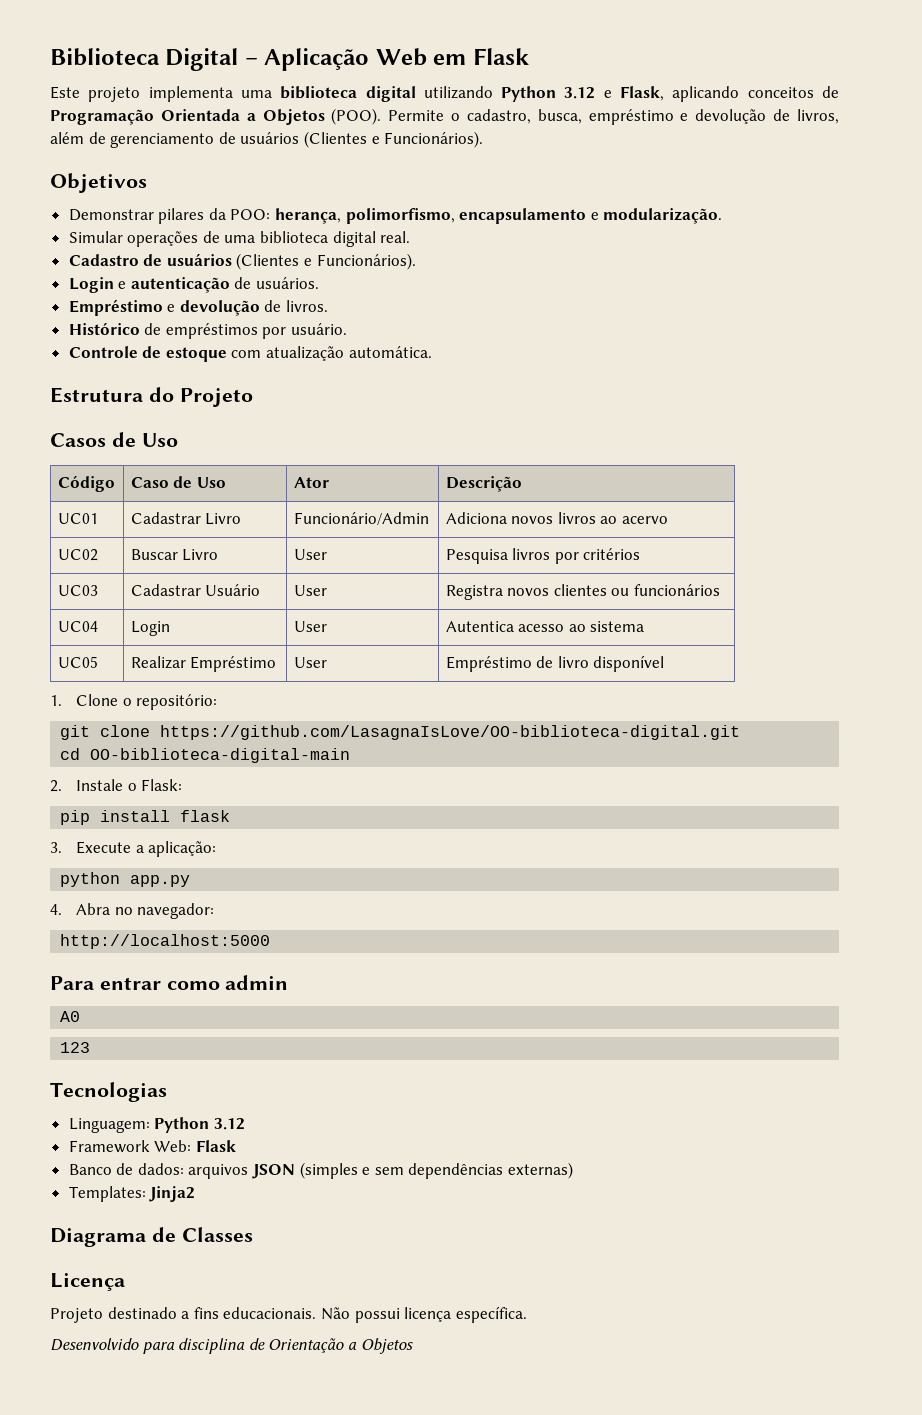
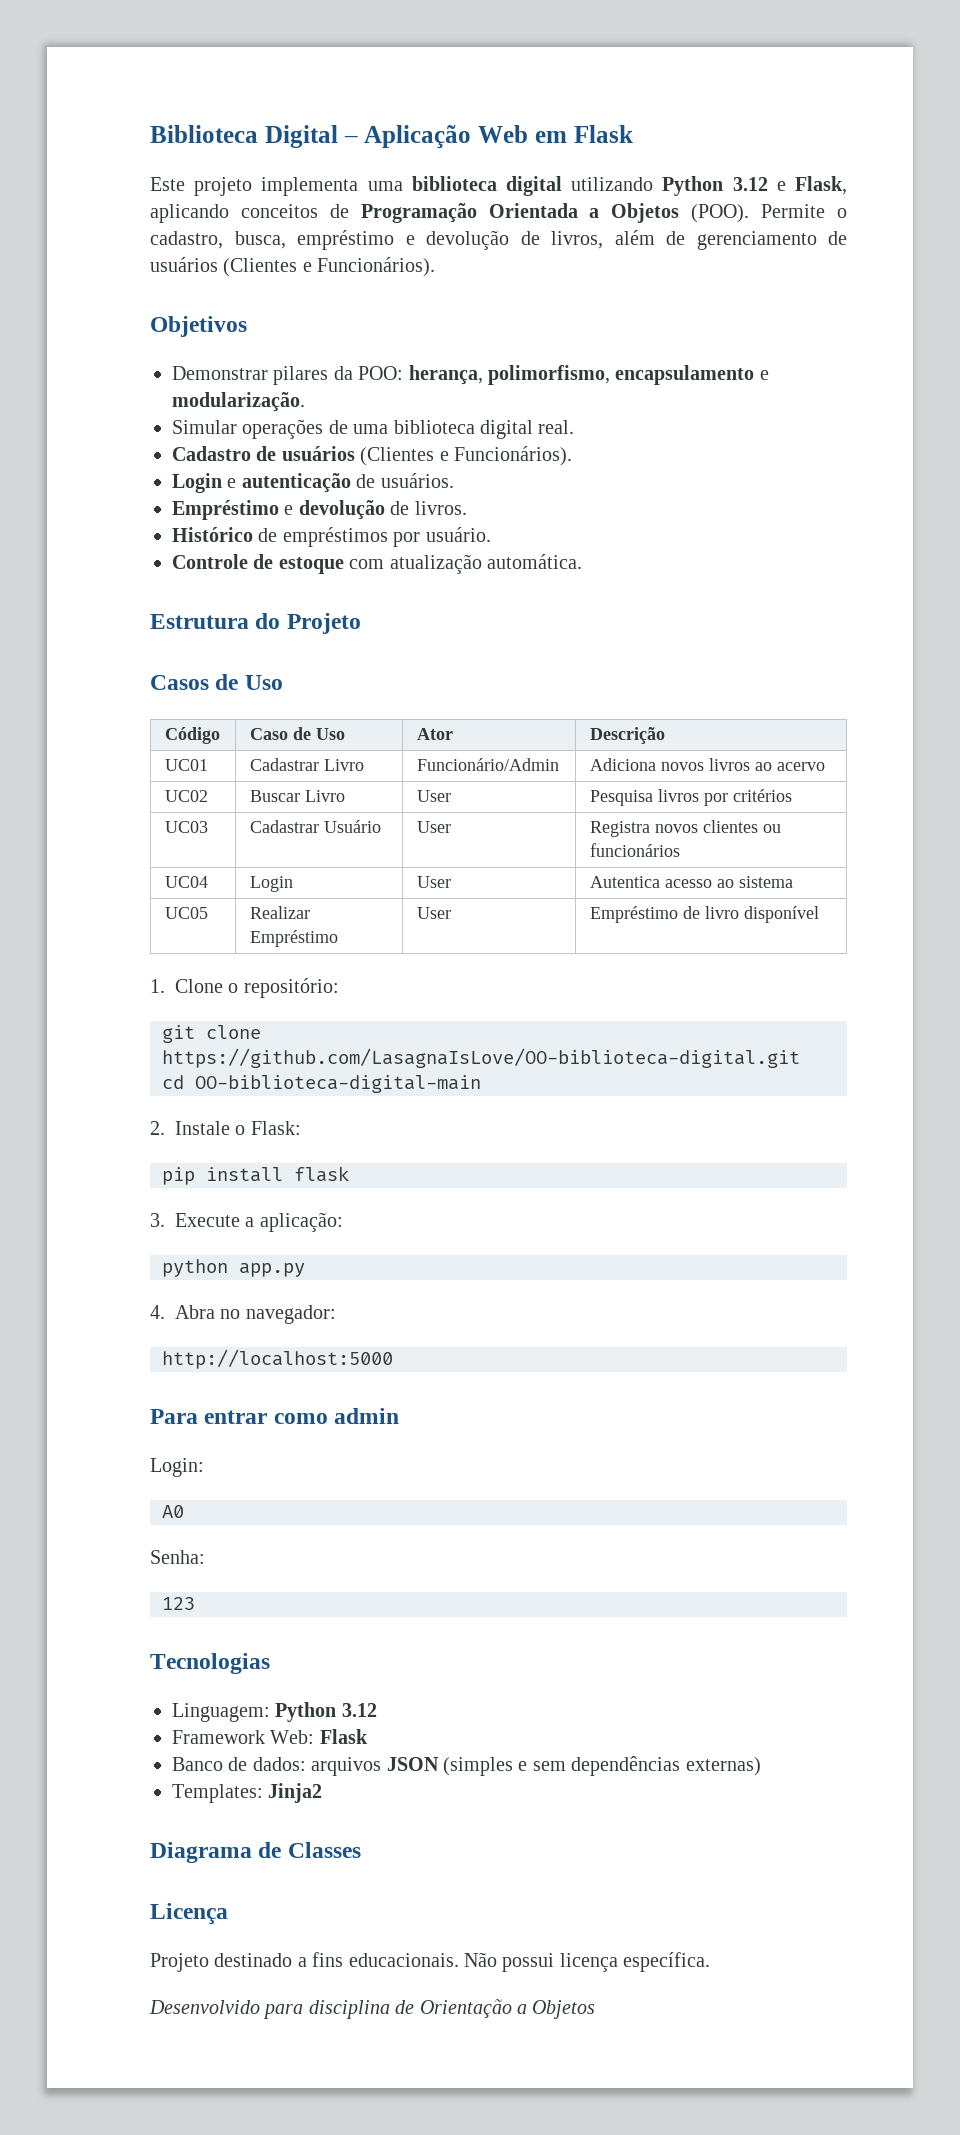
+ Login:
+ Senha:

